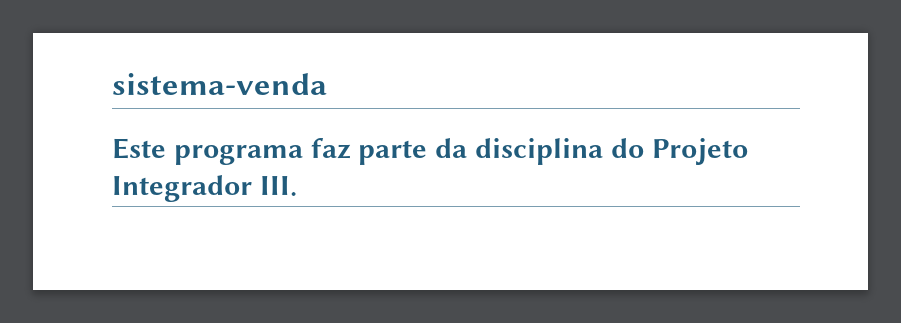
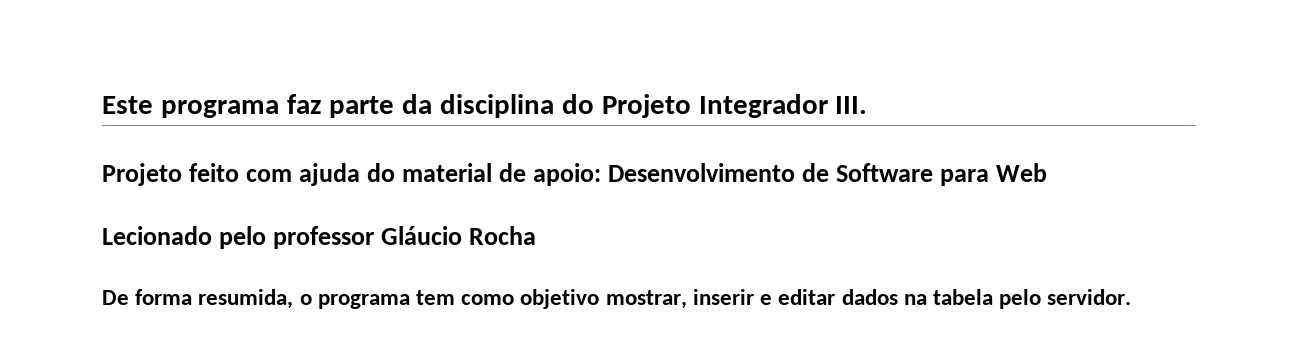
- sistema-venda
+ Projeto feito com ajuda do material de apoio: Desenvolvimento de Software para Web
+ Lecionado pelo professor Gláucio Rocha
+ De forma resumida, o programa tem como objetivo mostrar, inserir e editar dados na tabela pelo servidor.

